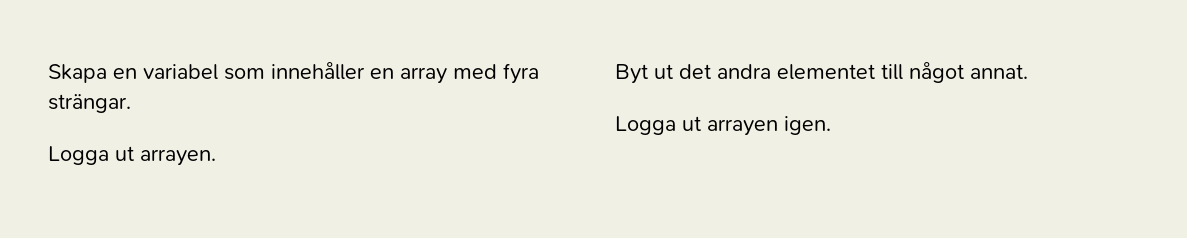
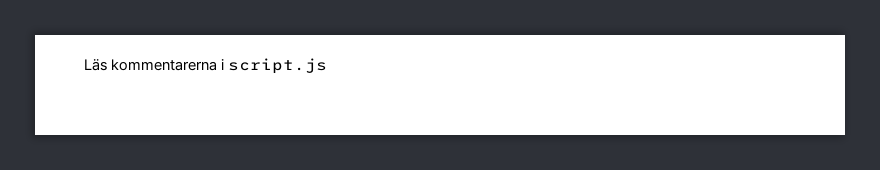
- Skapa en variabel som innehåller en array med fyra strängar.
- Logga ut arrayen.
- Byt ut det andra elementet till något annat.
- Logga ut arrayen igen.
+ Läs kommentarerna i script.js

